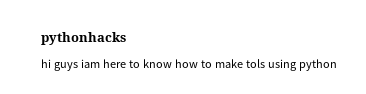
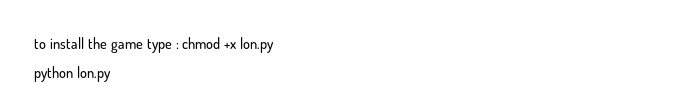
- pythonhacks
- hi guys iam here to know how to make tols using python
+ to install the game type : chmod +x lon.py
+ python lon.py

